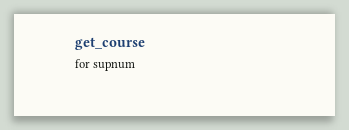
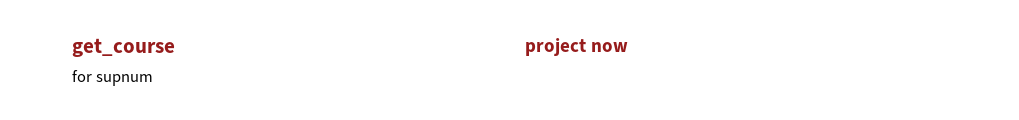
+ project now

